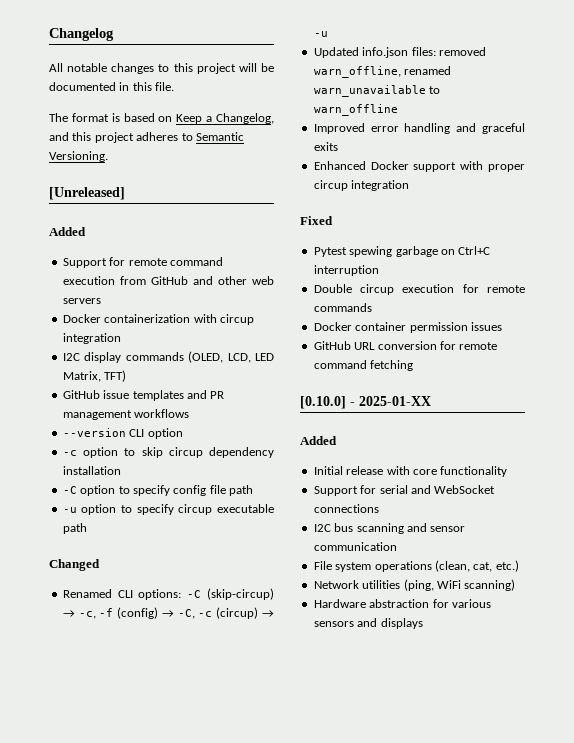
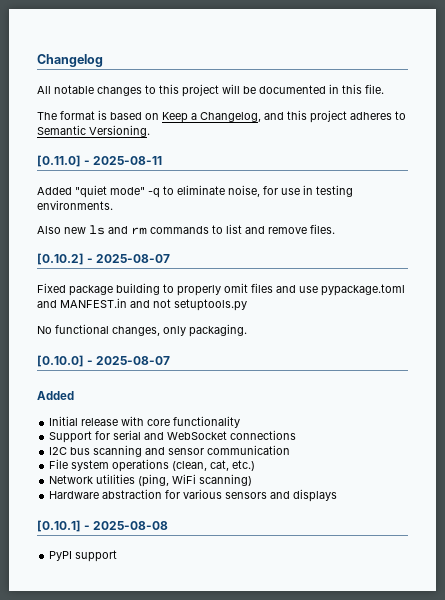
- [Unreleased]
- Added
- Support for remote command execution from GitHub and other web servers
- Docker containerization with circup integration
- I2C display commands (OLED, LCD, LED Matrix, TFT)
- GitHub issue templates and PR management workflows
- --version CLI option
- -c option to skip circup dependency installation
- -C option to specify config file path
- -u option to specify circup executable path
- Changed
- Renamed CLI options: -C (skip-circup) → -c, -f (config) → -C, -c (circup) → -u
- Updated info.json files: removed warn_offline, renamed warn_unavailable to warn_offline
- Improved error handling and graceful exits
- Enhanced Docker support with proper circup integration
- Fixed
- Pytest spewing garbage on Ctrl+C interruption
- Double circup execution for remote commands
- Docker container permission issues
- GitHub URL conversion for remote command fetching
+ [0.11.0] - 2025-08-11
+ Added "quiet mode" -q to eliminate noise, for use in testing environments.
+ Also new ls and rm commands to list and remove files.
+ [0.10.2] - 2025-08-07
+ Fixed package building to properly omit files and use pypackage.toml and MANFEST.in and not setuptools.py
+ No functional changes, only packaging.
- [0.10.0] - 2025-01-XX
+ [0.10.0] - 2025-08-07
+ [0.10.1] - 2025-08-08
+ PyPI support

